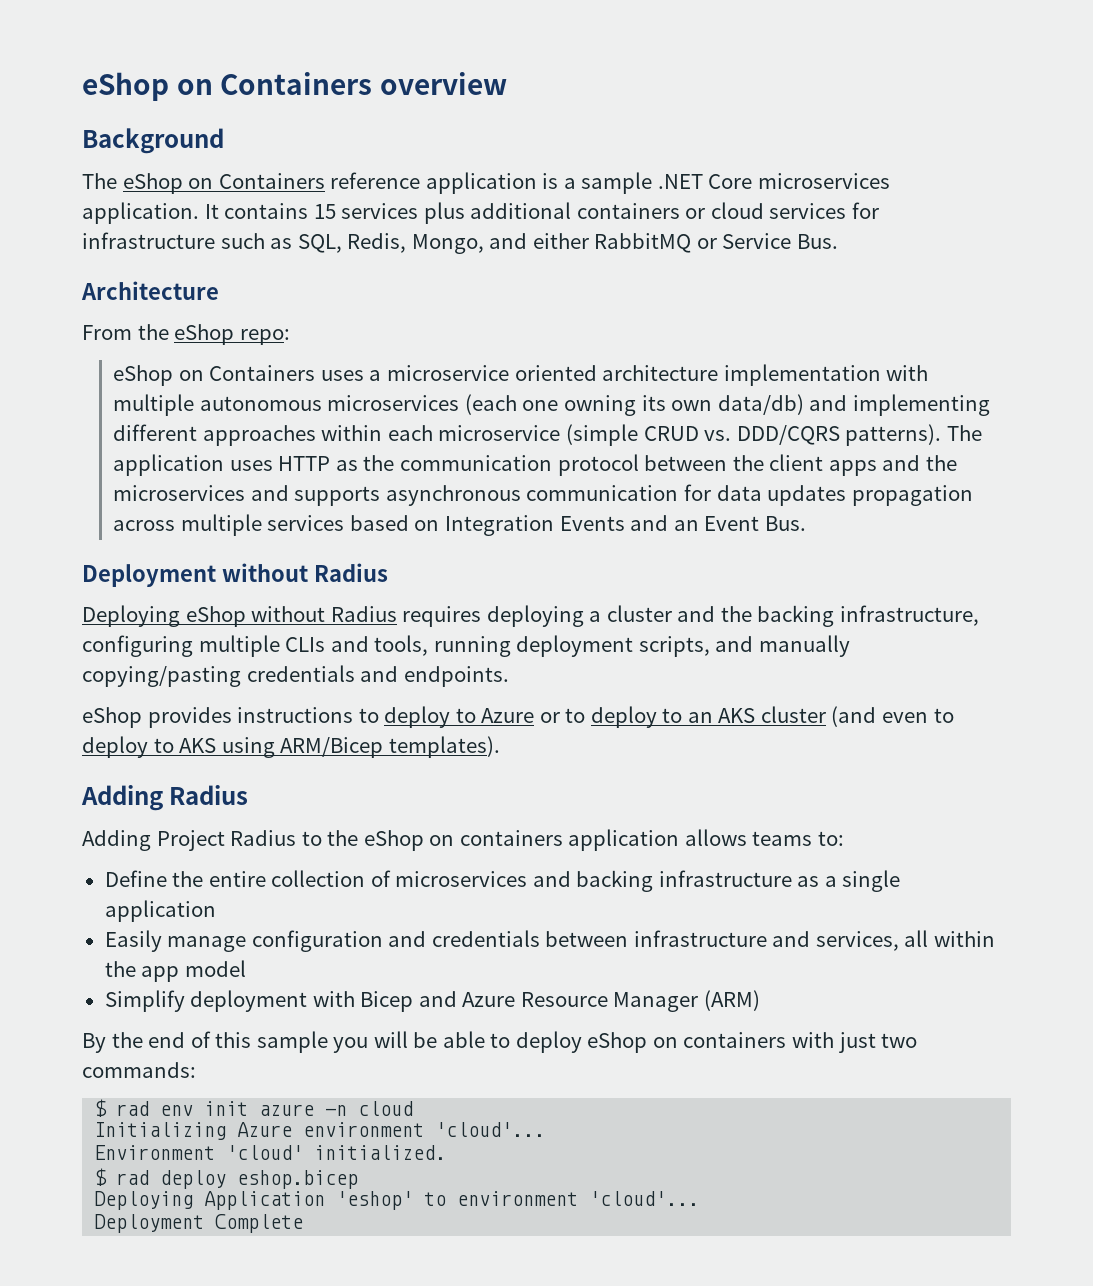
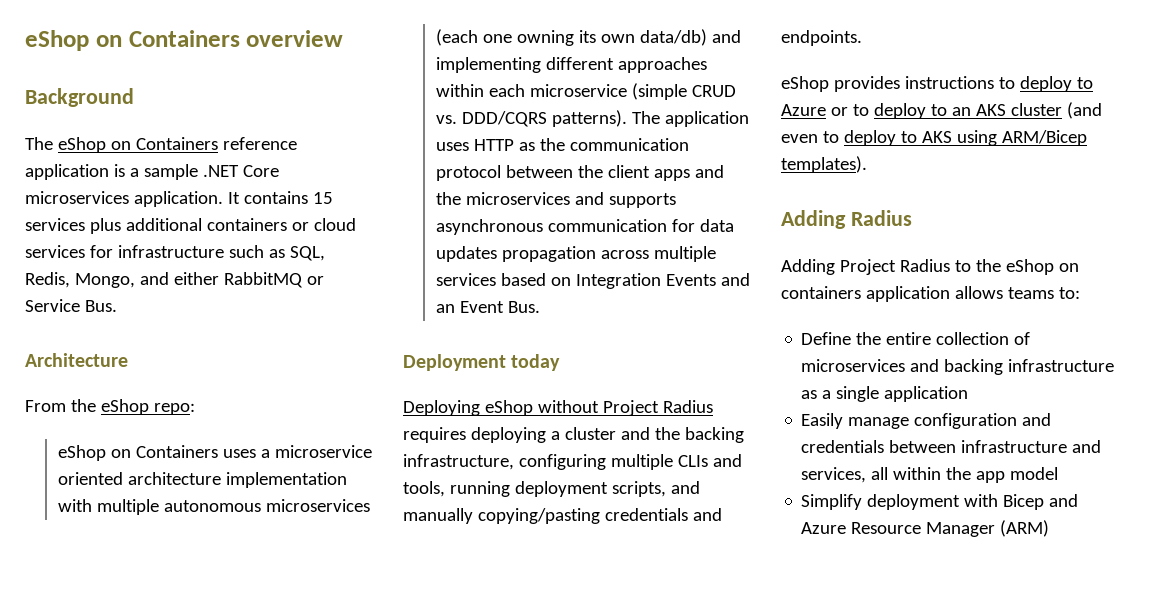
- Deployment without Radius
+ Deployment today
- Deploying eShop without Radius requires deploying a cluster and the backing infrastructure, configuring multiple CLIs and tools, running deployment scripts, and manually copying/pasting credentials and endpoints.
+ Deploying eShop without Project Radius requires deploying a cluster and the backing infrastructure, configuring multiple CLIs and tools, running deployment scripts, and manually copying/pasting credentials and endpoints.
- By the end of this sample you will be able to deploy eShop on containers with just two commands:
- $ rad env init azure -n cloud
- Initializing Azure environment 'cloud'...
- Environment 'cloud' initialized.
- $ rad deploy eshop.bicep
- Deploying Application 'eshop' to environment 'cloud'...
- Deployment Complete

